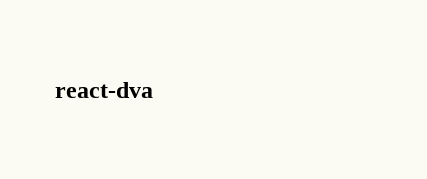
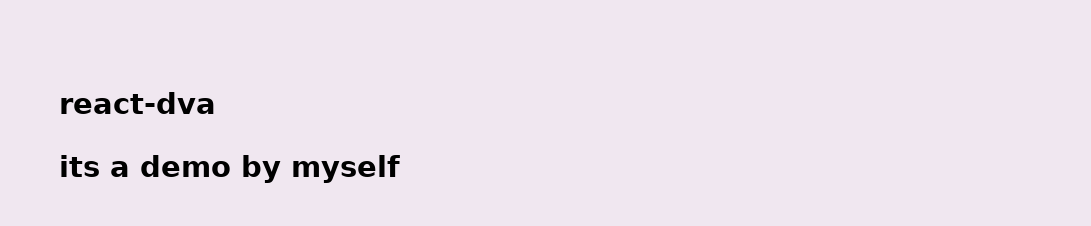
+ its a demo by myself

